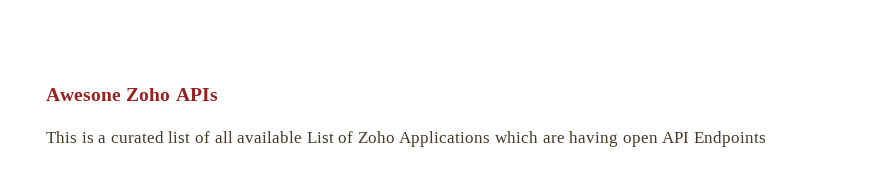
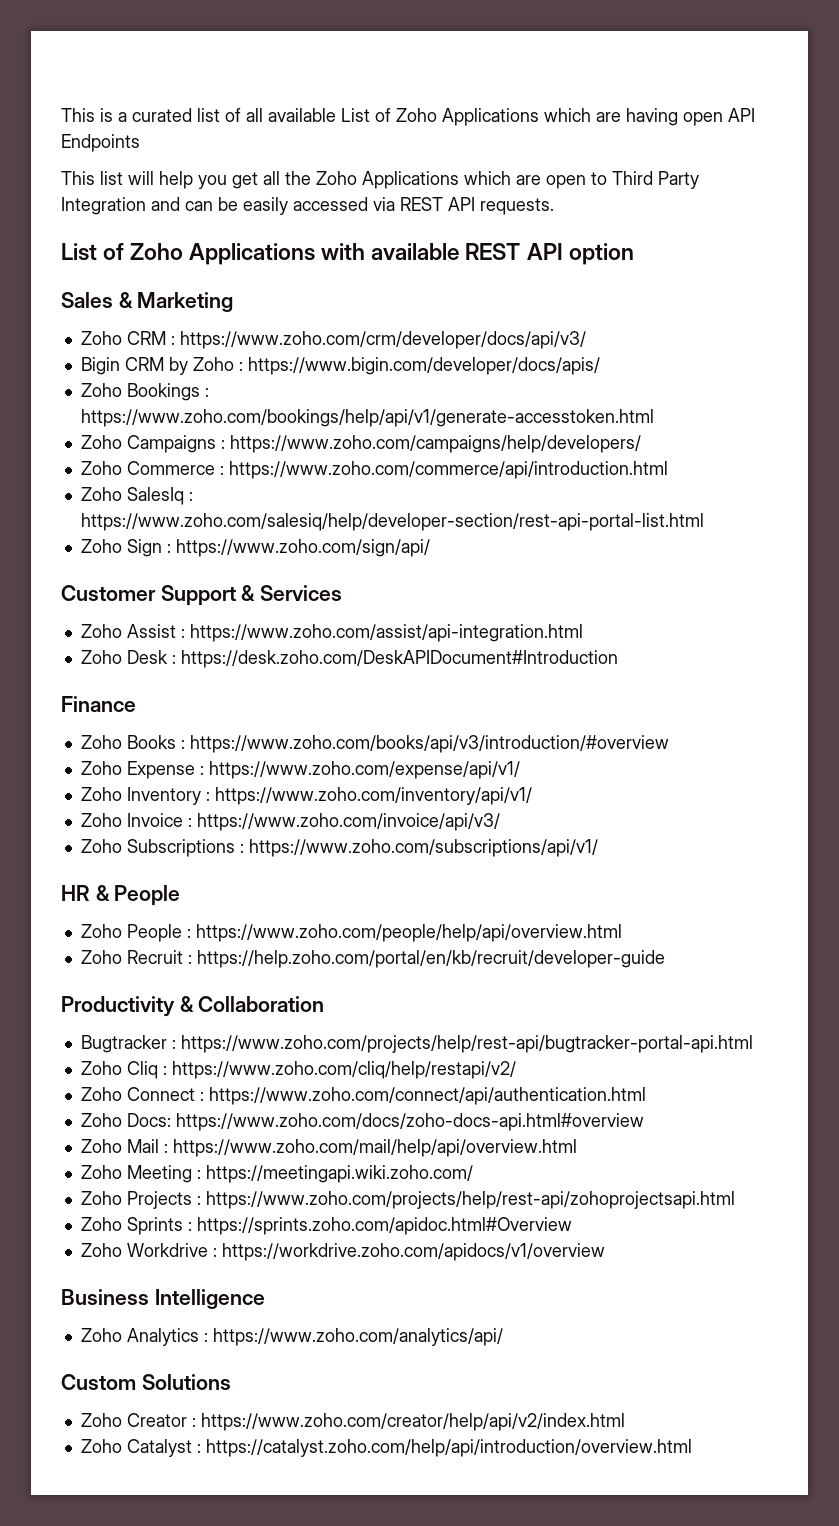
- Awesone Zoho APIs
+ This list will help you get all the Zoho Applications which are open to Third Party Integration and can be easily accessed via REST API requests.
+ List of Zoho Applications with available REST API option
+ Sales & Marketing
+ Zoho CRM : https://www.zoho.com/crm/developer/docs/api/v3/
+ Bigin CRM by Zoho : https://www.bigin.com/developer/docs/apis/
+ Zoho Bookings : https://www.zoho.com/bookings/help/api/v1/generate-accesstoken.html
+ Zoho Campaigns : https://www.zoho.com/campaigns/help/developers/
+ Zoho Commerce : https://www.zoho.com/commerce/api/introduction.html
+ Zoho SalesIq : https://www.zoho.com/salesiq/help/developer-section/rest-api-portal-list.html
+ Zoho Sign : https://www.zoho.com/sign/api/
+ Customer Support & Services
+ Zoho Assist : https://www.zoho.com/assist/api-integration.html
+ Zoho Desk : https://desk.zoho.com/DeskAPIDocument#Introduction
+ Finance
+ Zoho Books : https://www.zoho.com/books/api/v3/introduction/#overview
+ Zoho Expense : https://www.zoho.com/expense/api/v1/
+ Zoho Inventory : https://www.zoho.com/inventory/api/v1/
+ Zoho Invoice : https://www.zoho.com/invoice/api/v3/
+ Zoho Subscriptions : https://www.zoho.com/subscriptions/api/v1/
+ HR & People
+ Zoho People : https://www.zoho.com/people/help/api/overview.html
+ Zoho Recruit : https://help.zoho.com/portal/en/kb/recruit/developer-guide
+ Productivity & Collaboration
+ Bugtracker : https://www.zoho.com/projects/help/rest-api/bugtracker-portal-api.html
+ Zoho Cliq : https://www.zoho.com/cliq/help/restapi/v2/
+ Zoho Connect : https://www.zoho.com/connect/api/authentication.html
+ Zoho Docs: https://www.zoho.com/docs/zoho-docs-api.html#overview
+ Zoho Mail : https://www.zoho.com/mail/help/api/overview.html
+ Zoho Meeting : https://meetingapi.wiki.zoho.com/
+ Zoho Projects : https://www.zoho.com/projects/help/rest-api/zohoprojectsapi.html
+ Zoho Sprints : https://sprints.zoho.com/apidoc.html#Overview
+ Zoho Workdrive : https://workdrive.zoho.com/apidocs/v1/overview
+ Business Intelligence
+ Zoho Analytics : https://www.zoho.com/analytics/api/
+ Custom Solutions
+ Zoho Creator : https://www.zoho.com/creator/help/api/v2/index.html
+ Zoho Catalyst : https://catalyst.zoho.com/help/api/introduction/overview.html

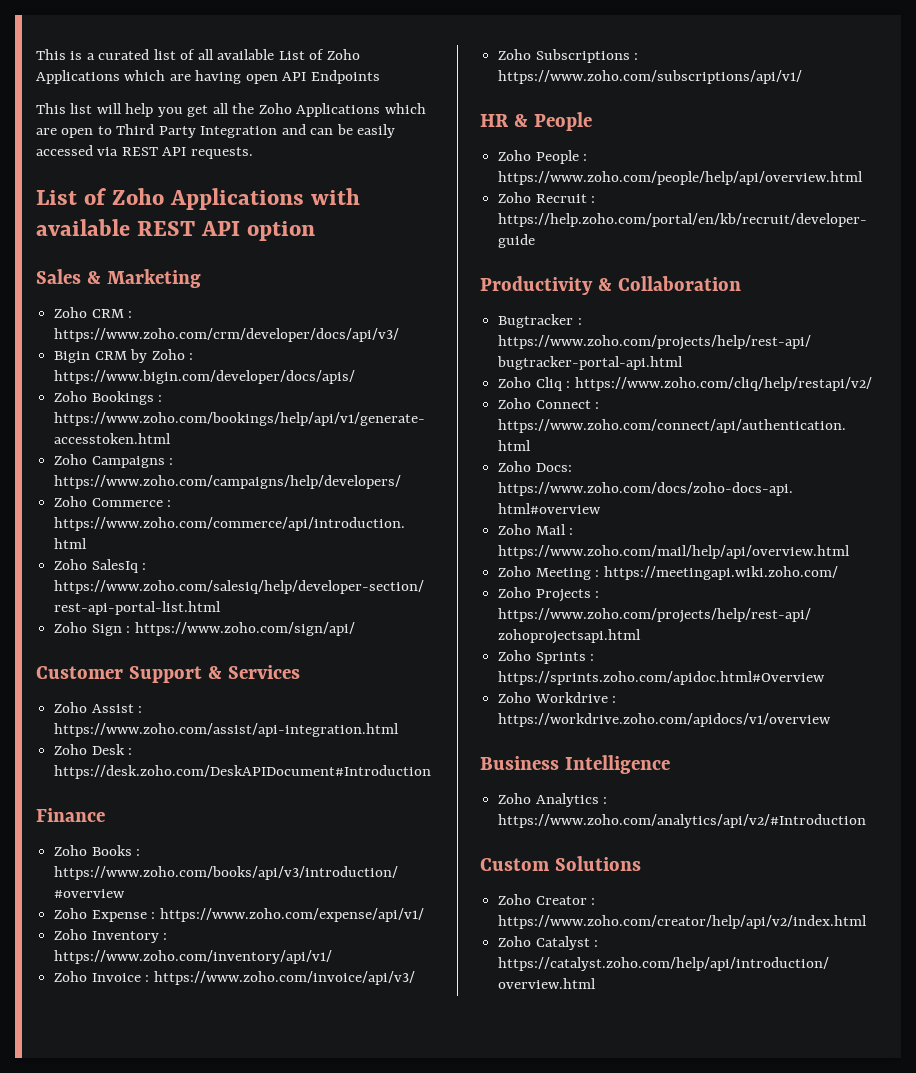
- Zoho Analytics : https://www.zoho.com/analytics/api/
+ Zoho Analytics : https://www.zoho.com/analytics/api/v2/#Introduction

